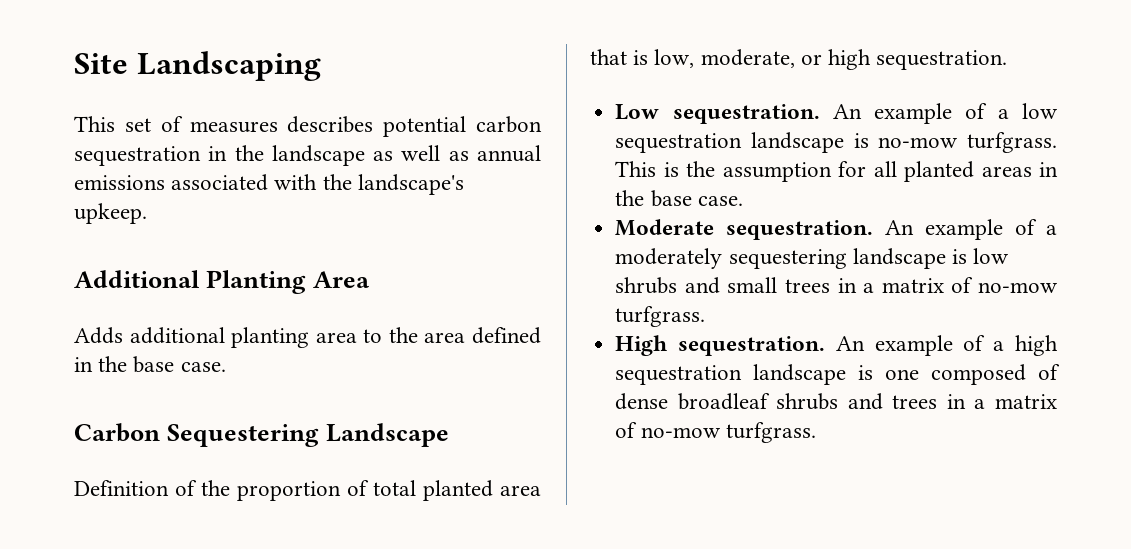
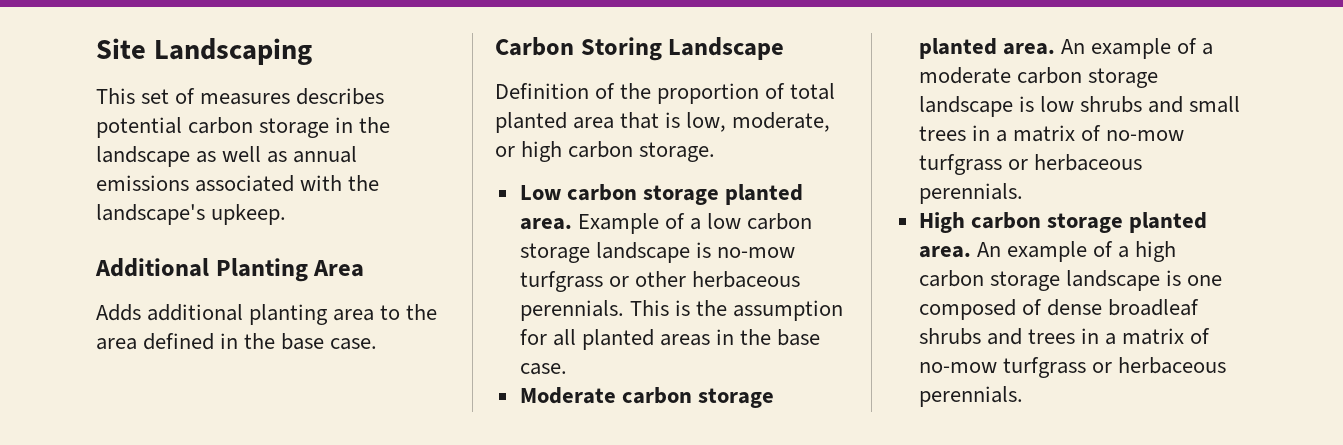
- This set of measures describes potential carbon sequestration in the landscape as well as annual emissions associated with the landscape's upkeep.
+ This set of measures describes potential carbon storage in the landscape as well as annual emissions associated with the landscape's upkeep.
- Carbon Sequestering Landscape
+ Carbon Storing Landscape
- Definition of the proportion of total planted area that is low, moderate, or high sequestration.
+ Definition of the proportion of total planted area that is low, moderate, or high carbon storage.
- Low sequestration. An example of a low sequestration landscape is no-mow turfgrass.
+ Low carbon storage planted area. Example of a low carbon storage landscape is no-mow turfgrass or other herbaceous perennials.
- Moderate sequestration. An example of a moderately sequestering landscape is low shrubs and small trees in a matrix of no-mow turfgrass.
- High sequestration.
+ Moderate carbon storage planted area. An example of a moderate carbon storage landscape is low shrubs and small trees in a matrix of no-mow turfgrass or herbaceous perennials.
+ High carbon storage planted area.
- An example of a high sequestration landscape is one composed of dense broadleaf shrubs and trees in a matrix of no-mow turfgrass.
+ An example of a high carbon storage landscape is one composed of dense broadleaf shrubs and trees in a matrix of no-mow turfgrass or herbaceous perennials.

